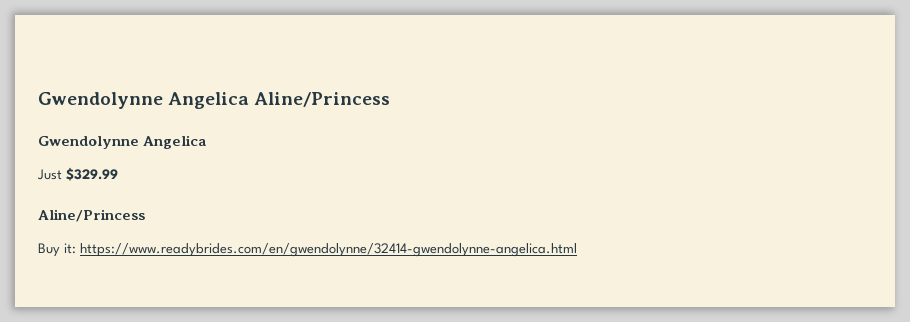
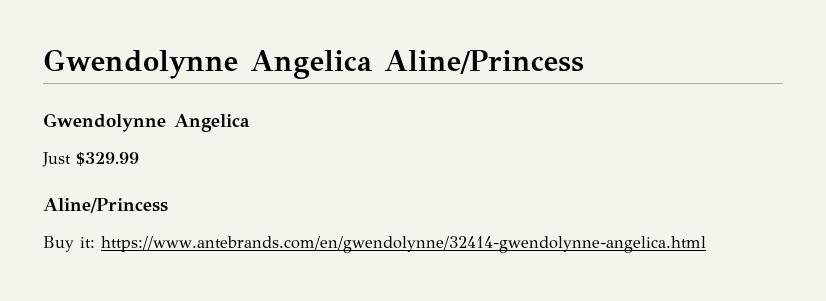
- Buy it: https://www.readybrides.com/en/gwendolynne/32414-gwendolynne-angelica.html
+ Buy it: https://www.antebrands.com/en/gwendolynne/32414-gwendolynne-angelica.html

